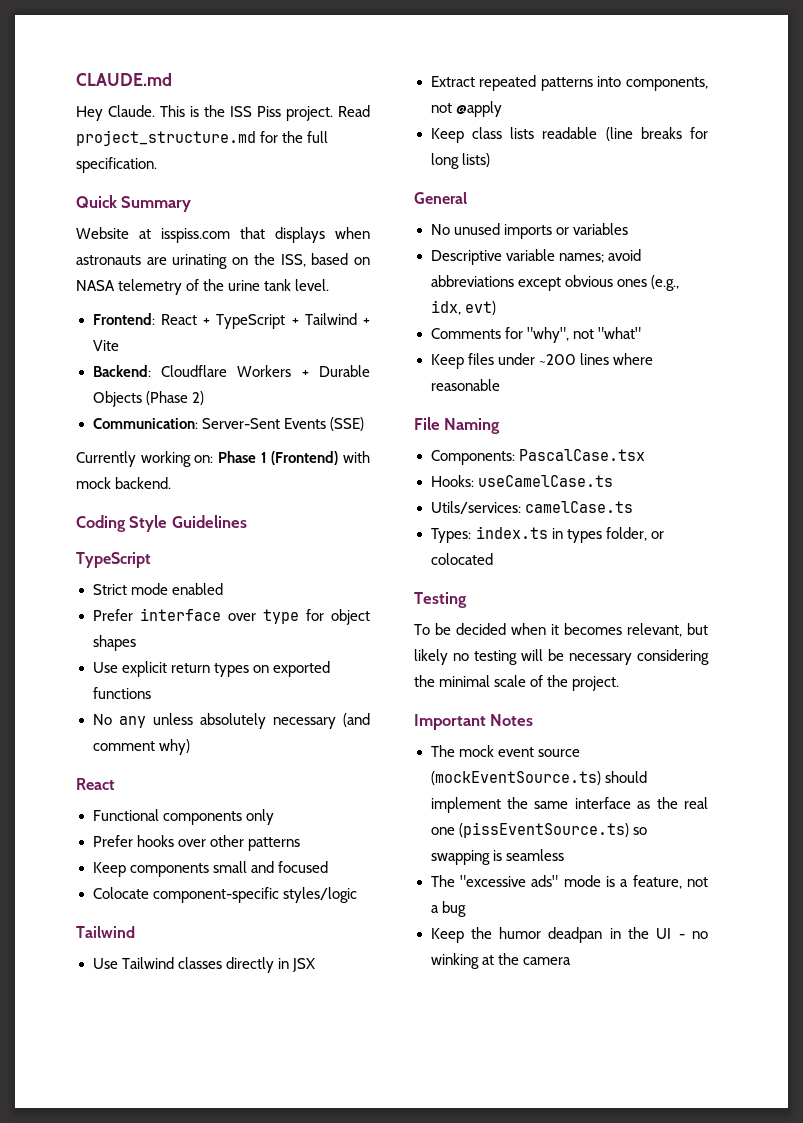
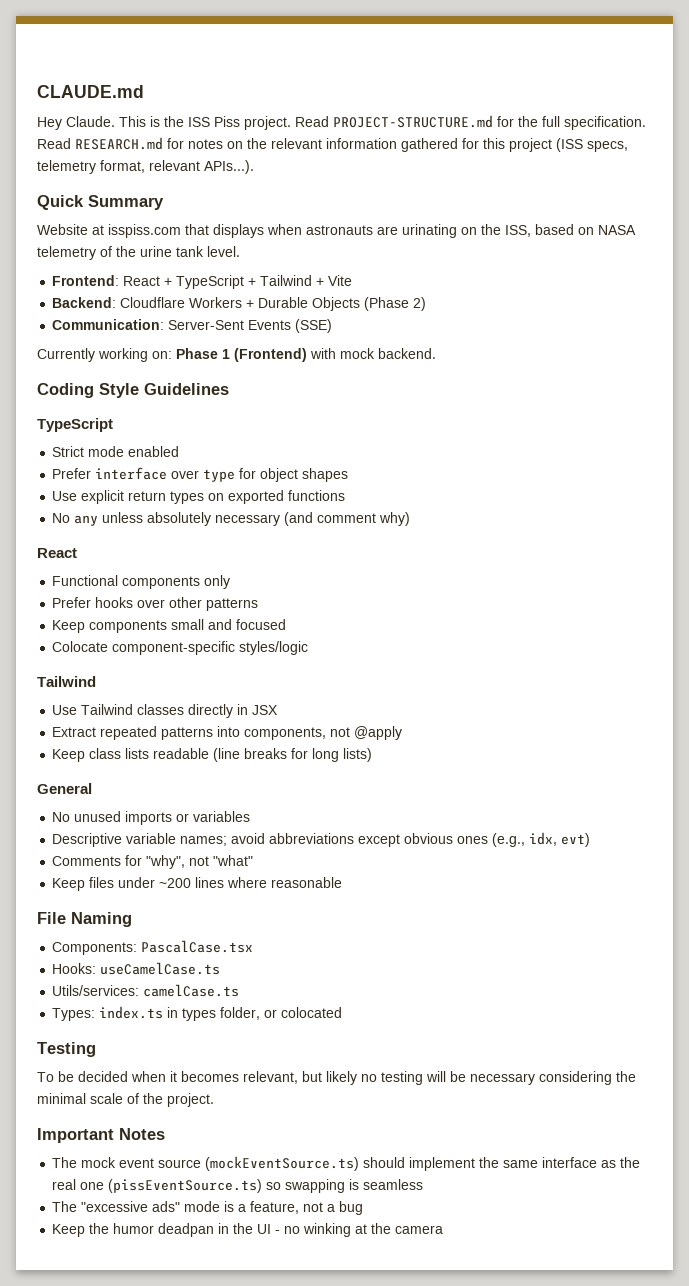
- Read project_structure.md for the full specification.
+ Read PROJECT-STRUCTURE.md for the full specification. Read RESEARCH.md for notes on the relevant information gathered for this project (ISS specs, telemetry format, relevant APIs...).

